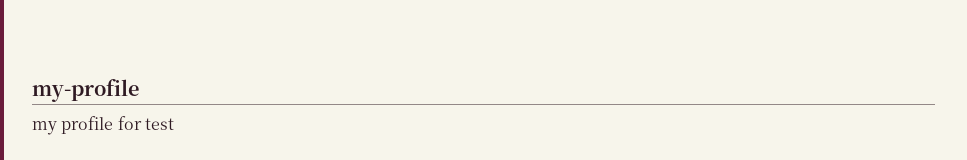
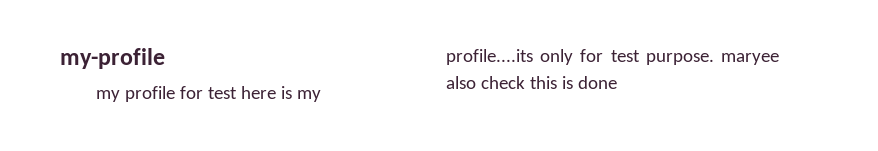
- my profile for test
+ my profile for test here is my profile....its only for test purpose. maryee also check this is done

